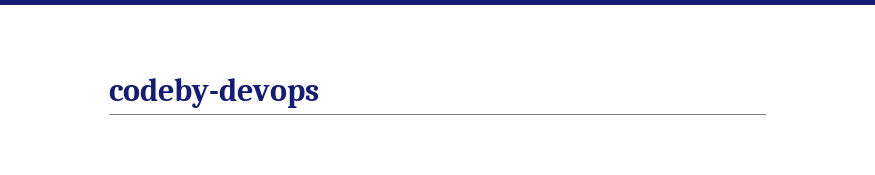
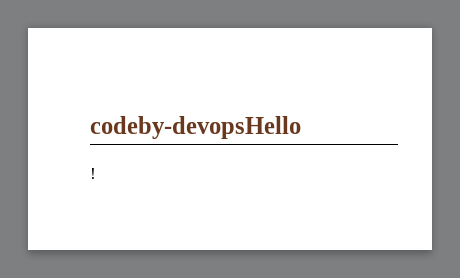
- codeby-devops
+ codeby-devopsHello
+ !

